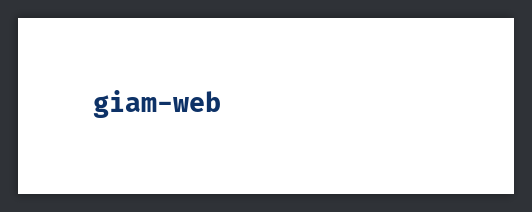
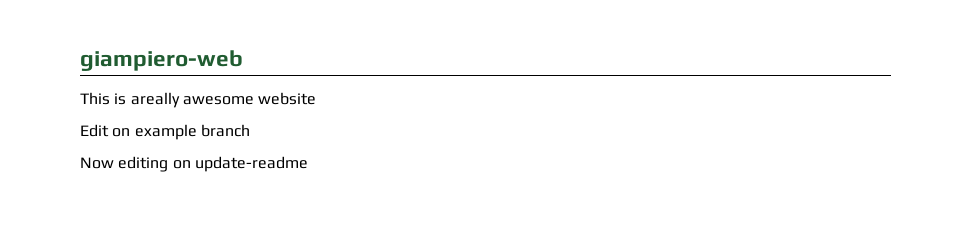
- giam-web
+ giampiero-web
+ This is areally awesome website
+ Edit on example branch
+ Now editing on update-readme

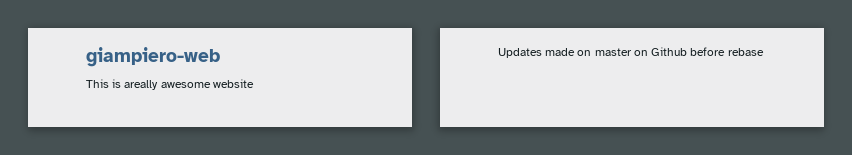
- Edit on example branch
- Now editing on update-readme
+ Updates made on master on Github before rebase

